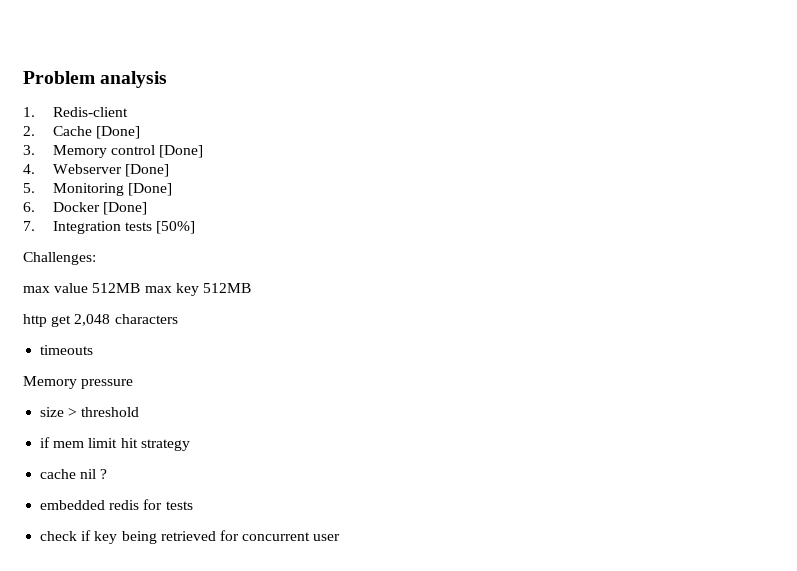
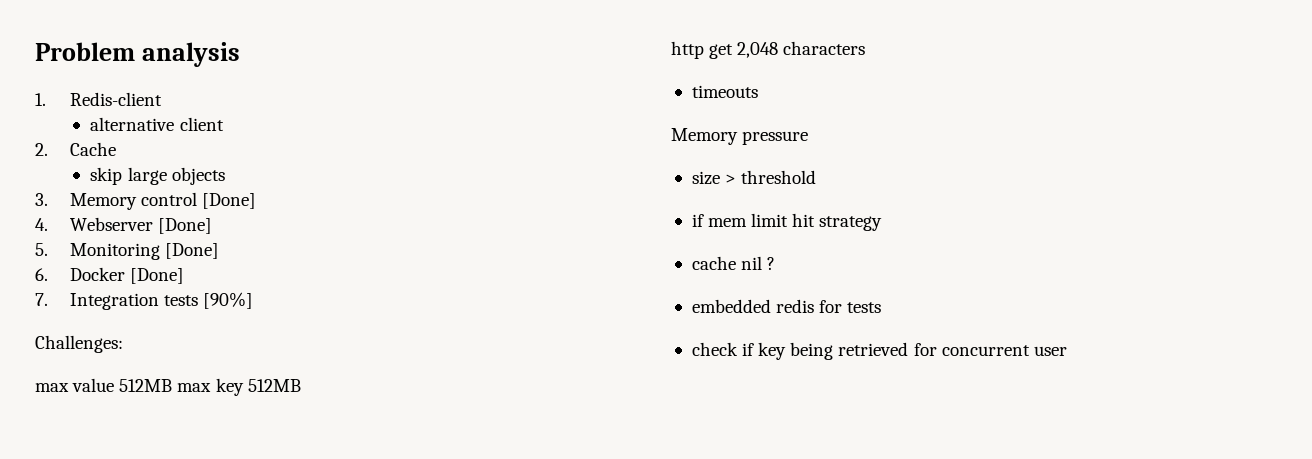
+ alternative client
- 2. Cache [Done]
+ 2. Cache
+ skip large objects
- 7. Integration tests [50%]
+ 7. Integration tests [90%]

